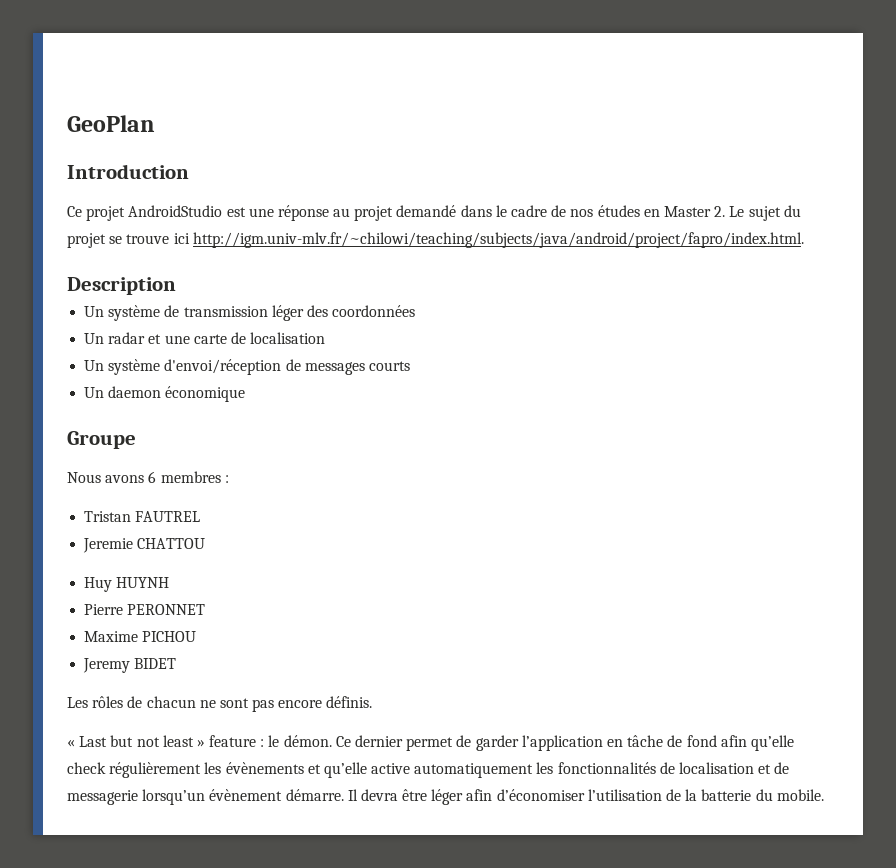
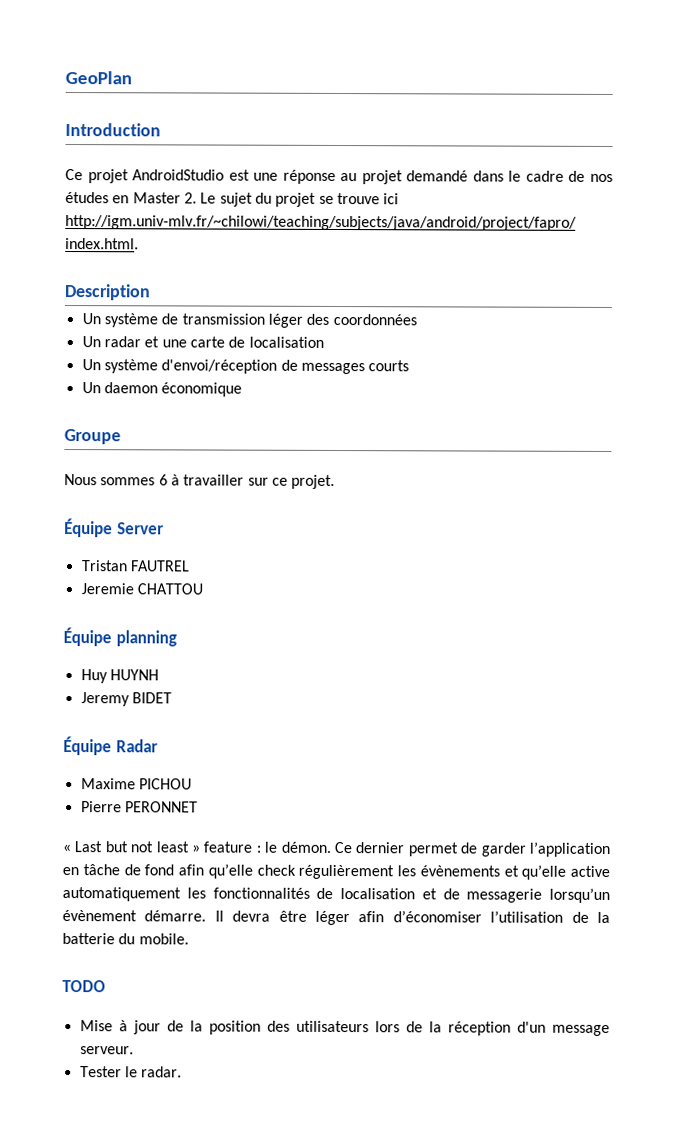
- Nous avons 6 membres :
+ Nous sommes 6 à travailler sur ce projet.
+ Équipe Server
+ Équipe planning
+ Jeremy BIDET
+ Équipe Radar
+ Maxime PICHOU
  Pierre PERONNET
- Maxime PICHOU
- Jeremy BIDET
- Les rôles de chacun ne sont pas encore définis.
+ TODO
+ Mise à jour de la position des utilisateurs lors de la réception d'un message serveur.
+ Tester le radar.

